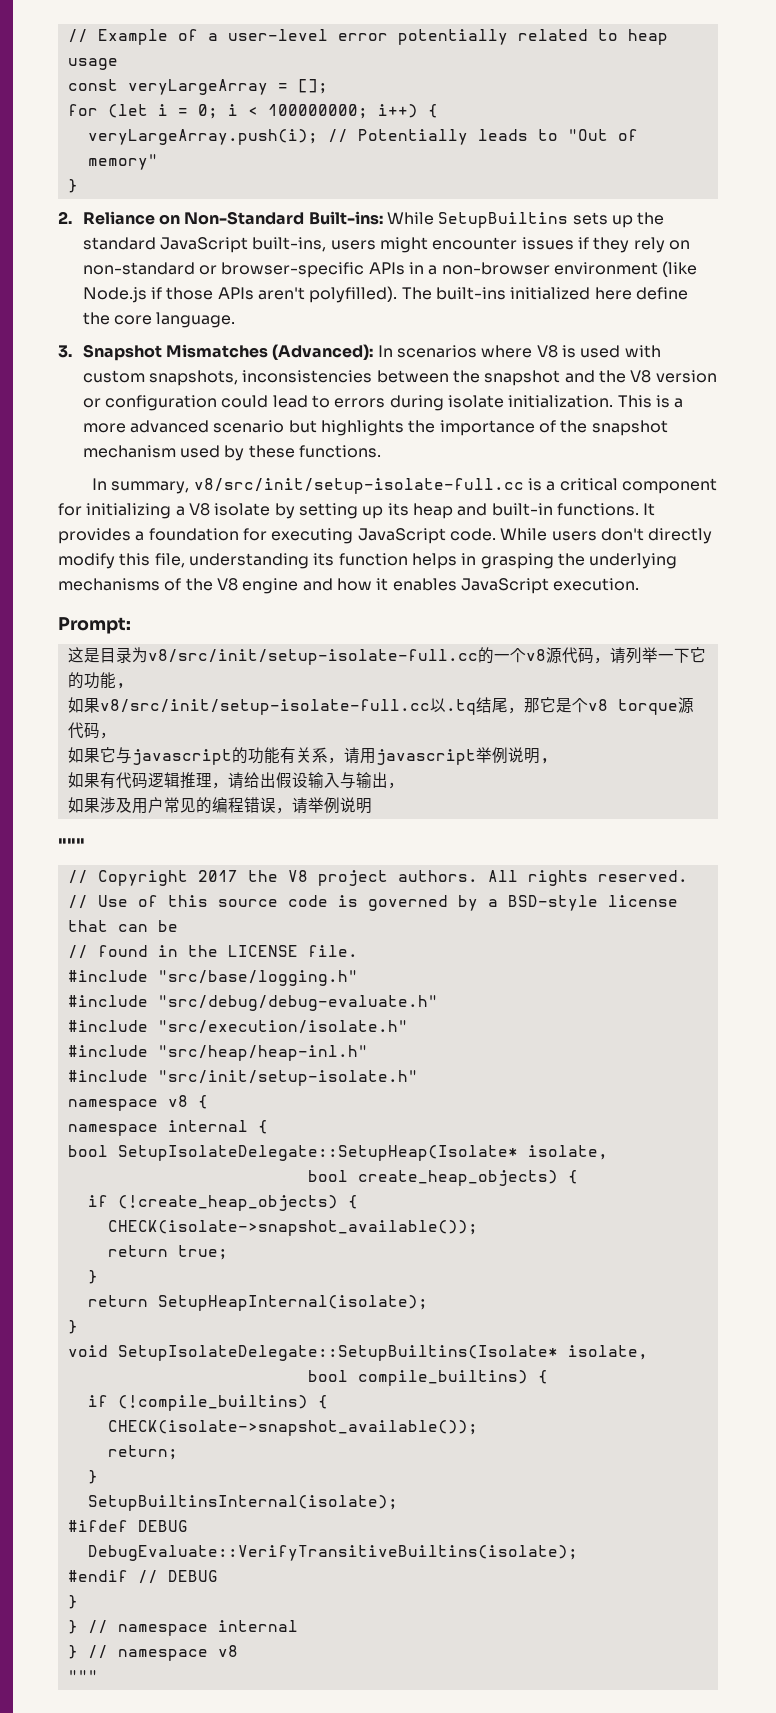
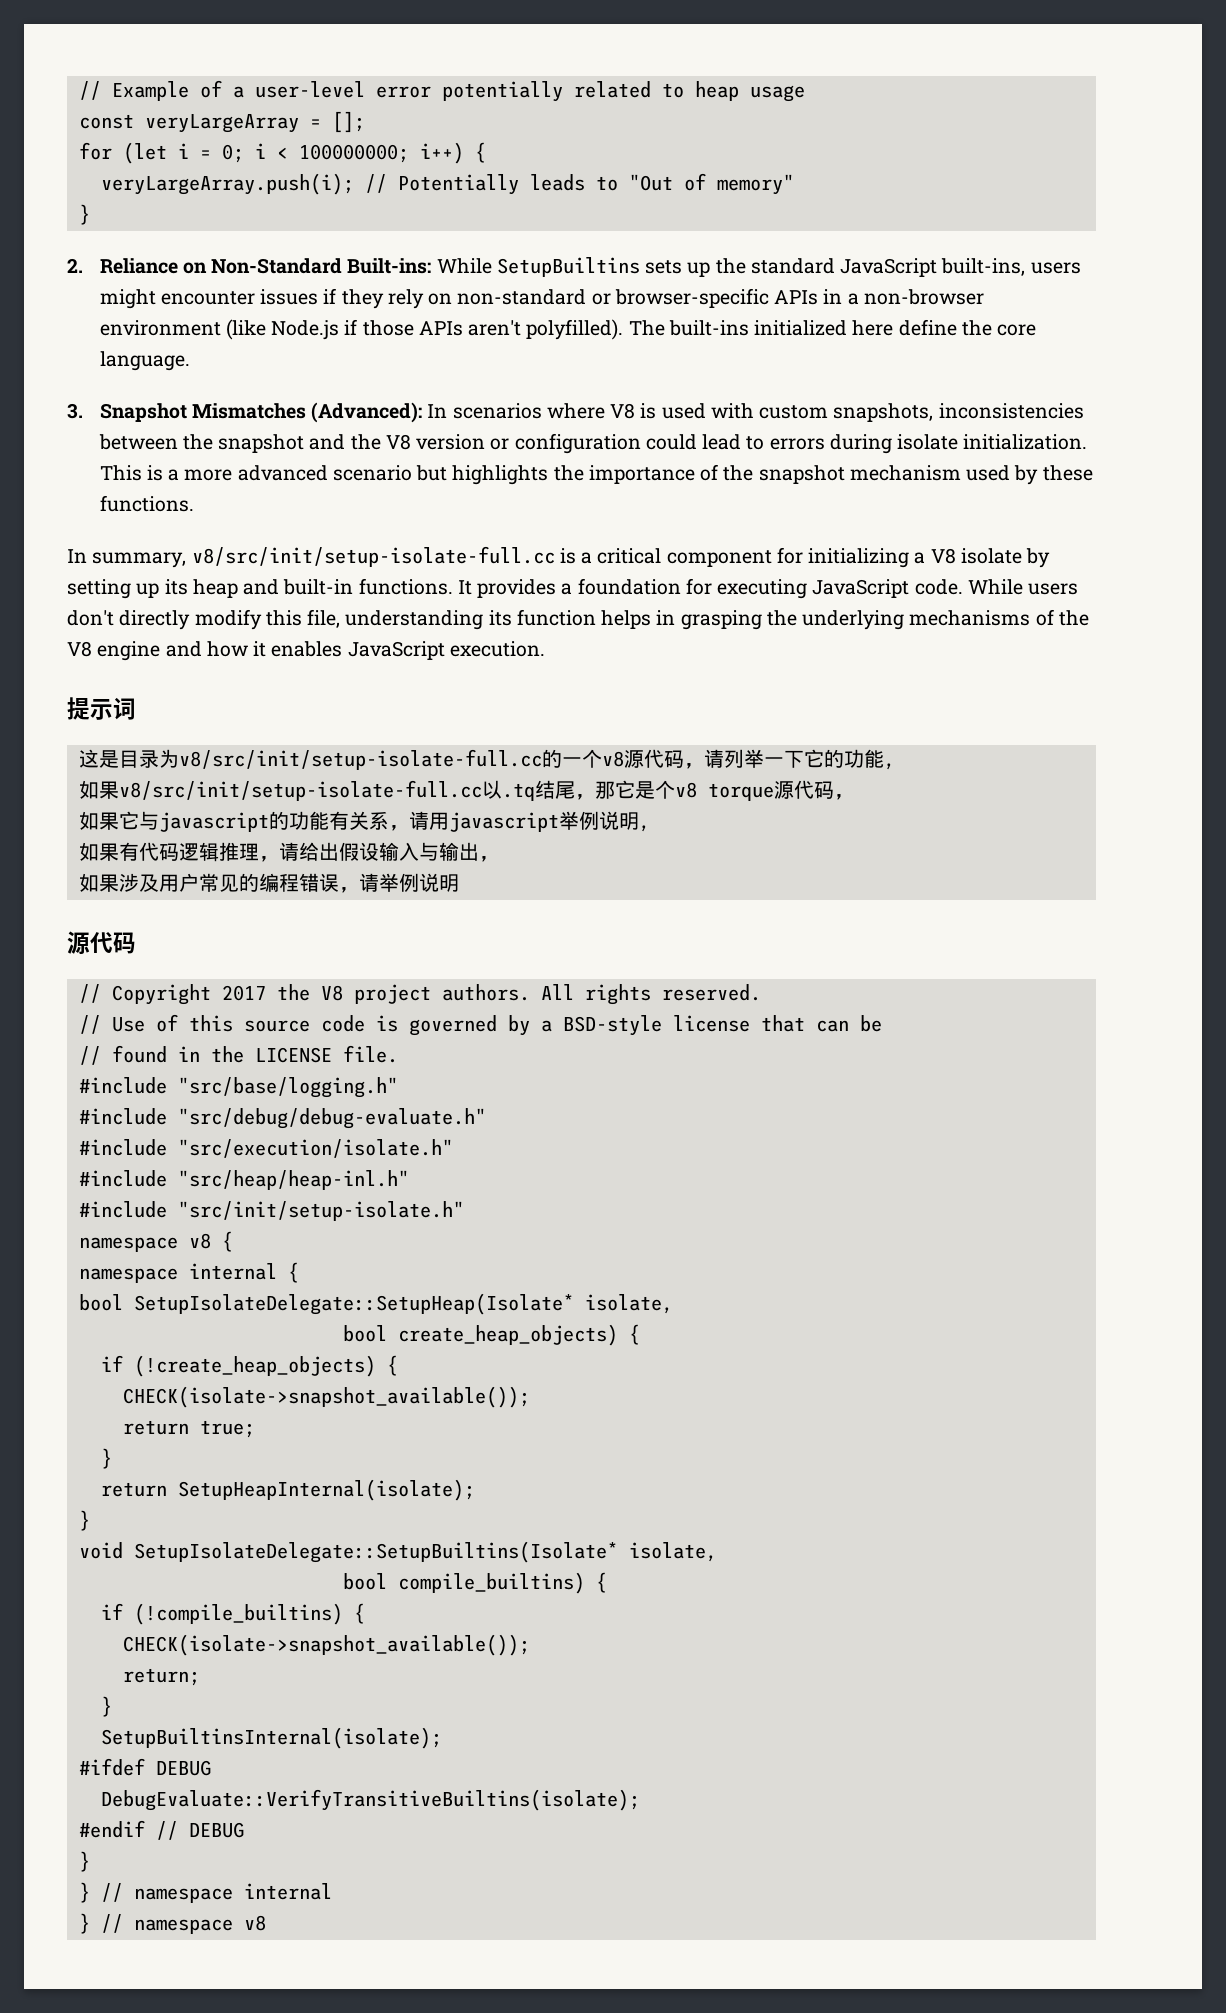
- Prompt:
+ 提示词
  如果涉及用户常见的编程错误，请举例说明
- """
+ 源代码
  } // namespace v8
- """

